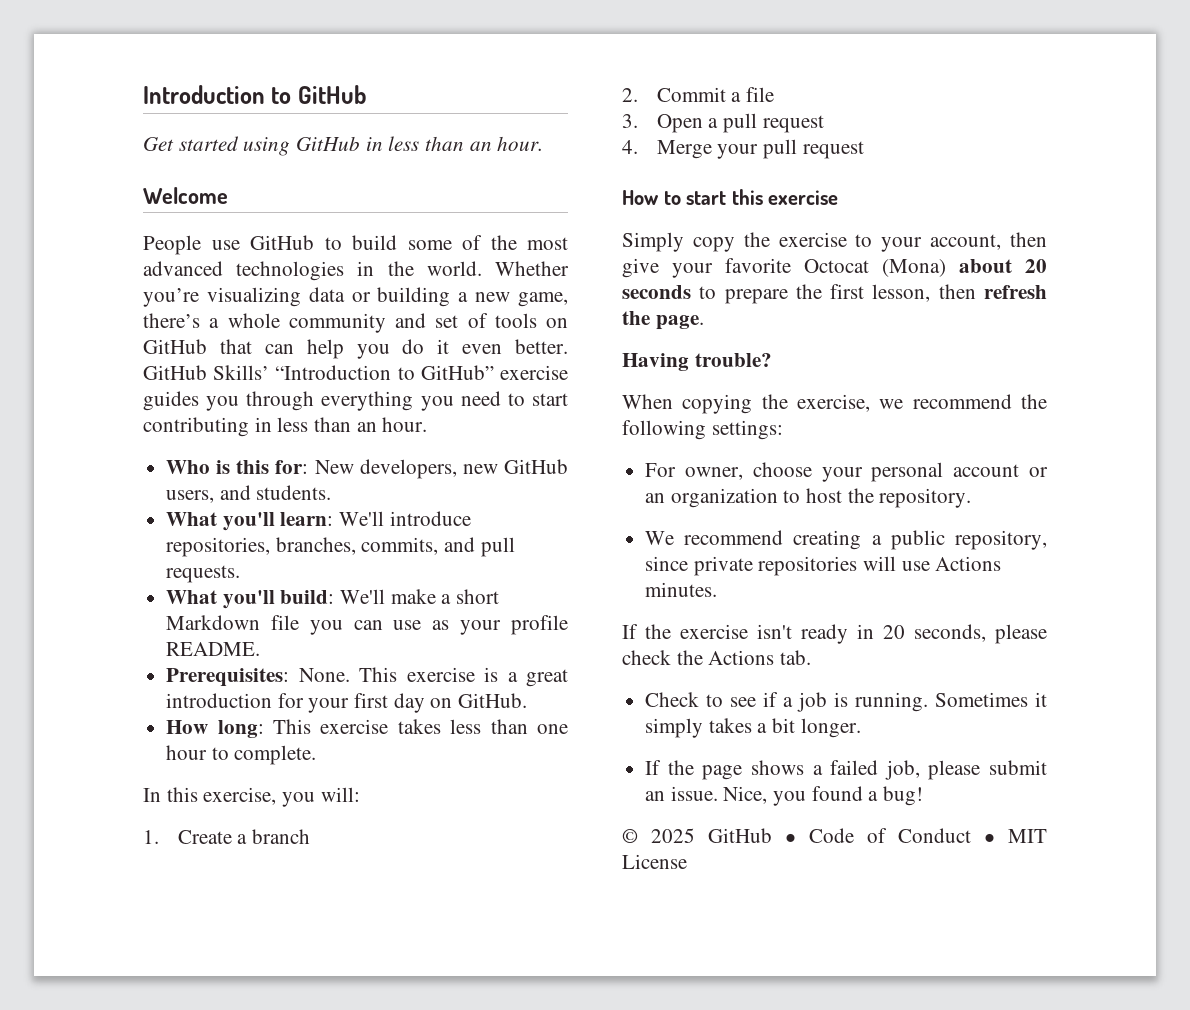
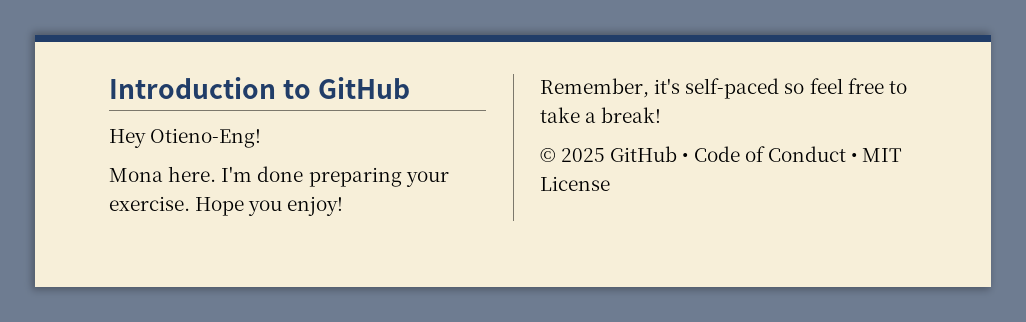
- Get started using GitHub in less than an hour.
- Welcome
- People use GitHub to build some of the most advanced technologies in the world. Whether you’re visualizing data or building a new game, there’s a whole community and set of tools on GitHub that can help you do it even better. GitHub Skills’ “Introduction to GitHub” exercise guides you through everything you need to start contributing in less than an hour.
- Who is this for: New developers, new GitHub users, and students.
- What you'll learn: We'll introduce repositories, branches, commits, and pull requests.
- What you'll build: We'll make a short Markdown file you can use as your profile README.
- Prerequisites: None. This exercise is a great introduction for your first day on GitHub.
- How long: This exercise takes less than one hour to complete.
- In this exercise, you will:
- 1. Create a branch
- 2. Commit a file
- 3. Open a pull request
- 4. Merge your pull request
- How to start this exercise
- Simply copy the exercise to your account, then give your favorite Octocat (Mona) about 20 seconds to prepare the first lesson, then refresh the page.
- Having trouble?
- When copying the exercise, we recommend the following settings:
- For owner, choose your personal account or an organization to host the repository.
- We recommend creating a public repository, since private repositories will use Actions minutes.
- If the exercise isn't ready in 20 seconds, please check the Actions tab.
- Check to see if a job is running. Sometimes it simply takes a bit longer.
- If the page shows a failed job, please submit an issue. Nice, you found a bug!
+ Hey Otieno-Eng!
+ Mona here. I'm done preparing your exercise. Hope you enjoy!
+ Remember, it's self-paced so feel free to take a break!

